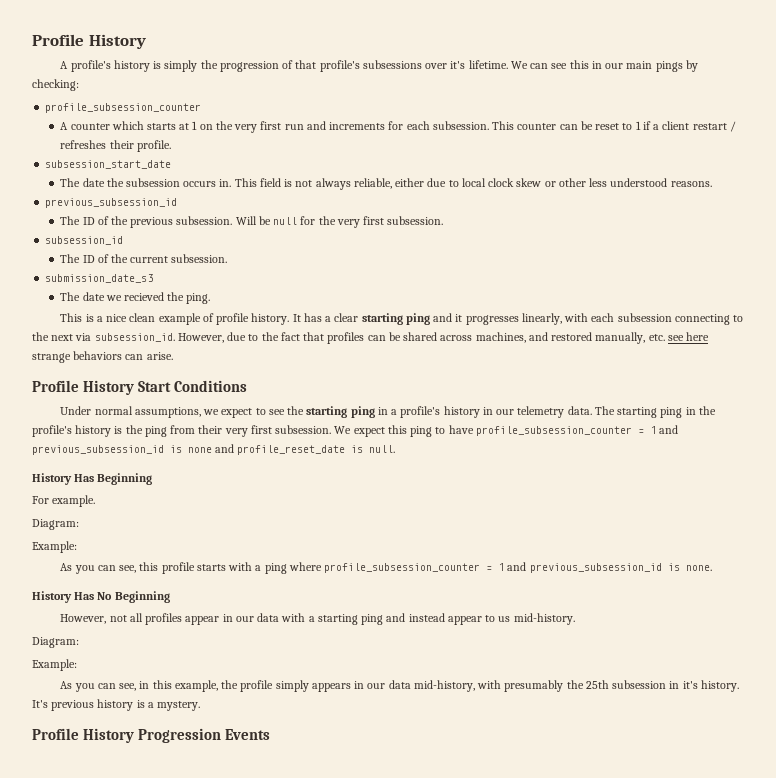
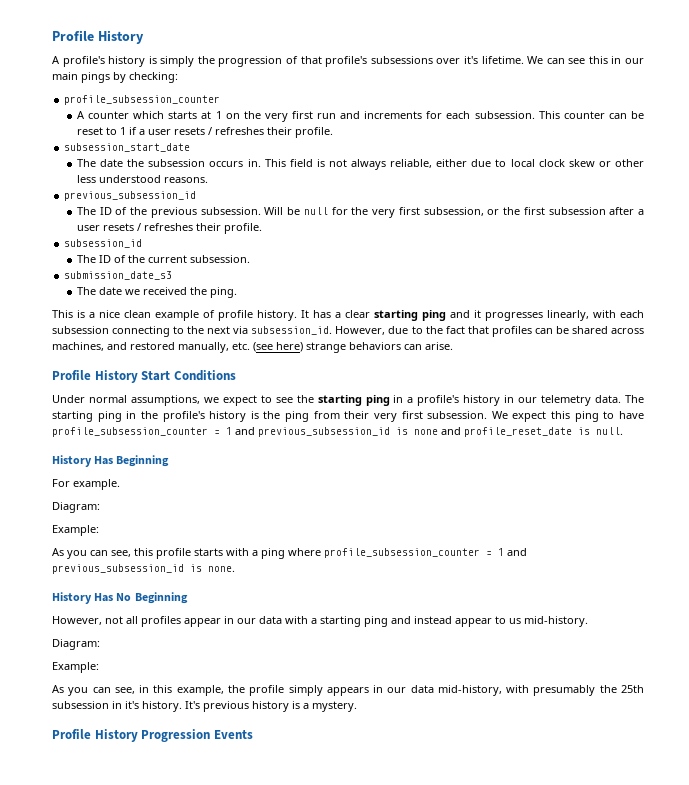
- This counter can be reset to 1 if a client restart / refreshes their profile.
+ This counter can be reset to 1 if a user resets / refreshes their profile.
- Will be null for the very first subsession.
+ Will be null for the very first subsession, or the first subsession after a user resets / refreshes their profile.
- The date we recieved the ping.
+ The date we received the ping.
- However, due to the fact that profiles can be shared across machines, and restored manually, etc. see here strange behaviors can arise.
+ However, due to the fact that profiles can be shared across machines, and restored manually, etc. (see here) strange behaviors can arise.

